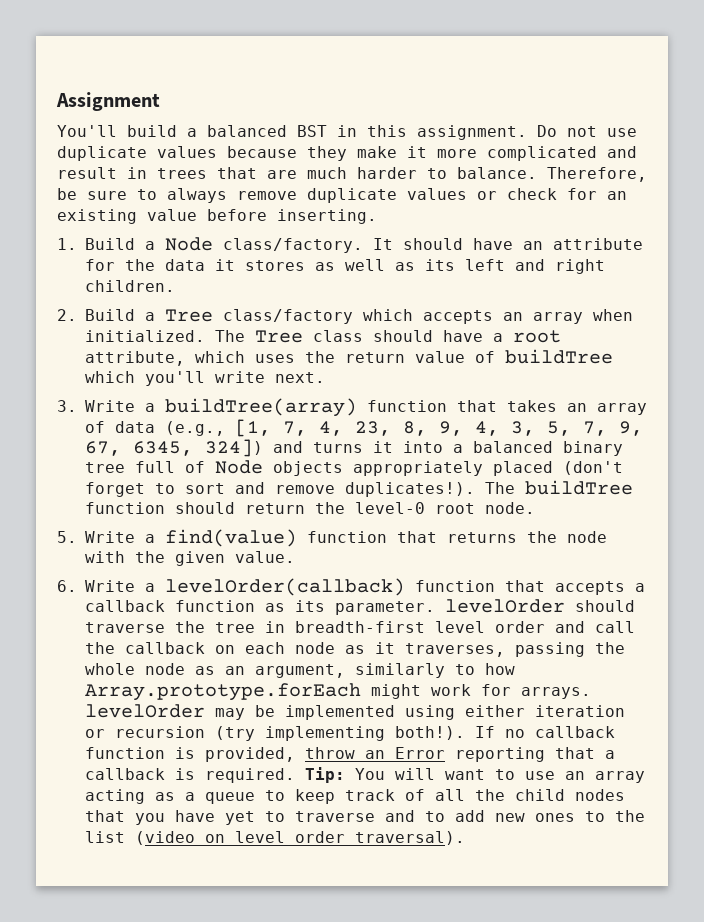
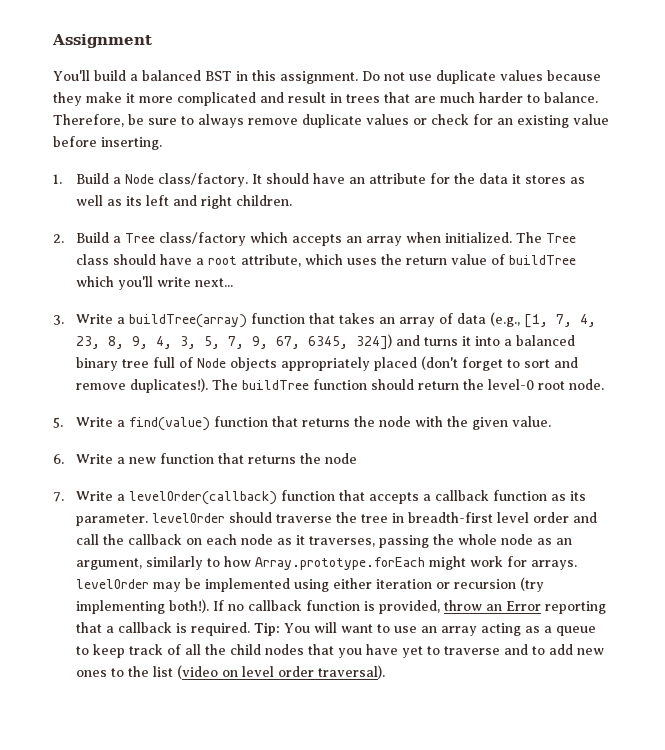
- The Tree class should have a root attribute, which uses the return value of buildTree which you'll write next.
+ The Tree class should have a root attribute, which uses the return value of buildTree which you'll write next...
- 6. Write a levelOrder(callback) function that accepts a callback function as its parameter. levelOrder should traverse the tree in breadth-first level order and call the callback on each node as it traverses, passing the whole node as an argument, similarly to how Array.prototype.forEach might work for arrays. levelOrder may be implemented using either iteration or recursion (try implementing both!).
+ 6. Write a new function that returns the node
+ 7. Write a levelOrder(callback) function that accepts a callback function as its parameter. levelOrder should traverse the tree in breadth-first level order and call the callback on each node as it traverses, passing the whole node as an argument, similarly to how Array.prototype.forEach might work for arrays. levelOrder may be implemented using either iteration or recursion (try implementing both!).

